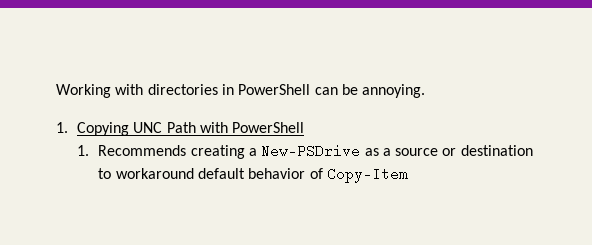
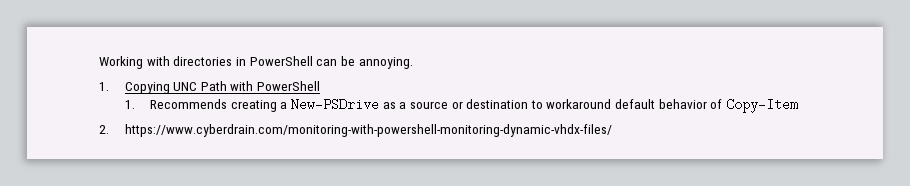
+ 2. https://www.cyberdrain.com/monitoring-with-powershell-monitoring-dynamic-vhdx-files/

